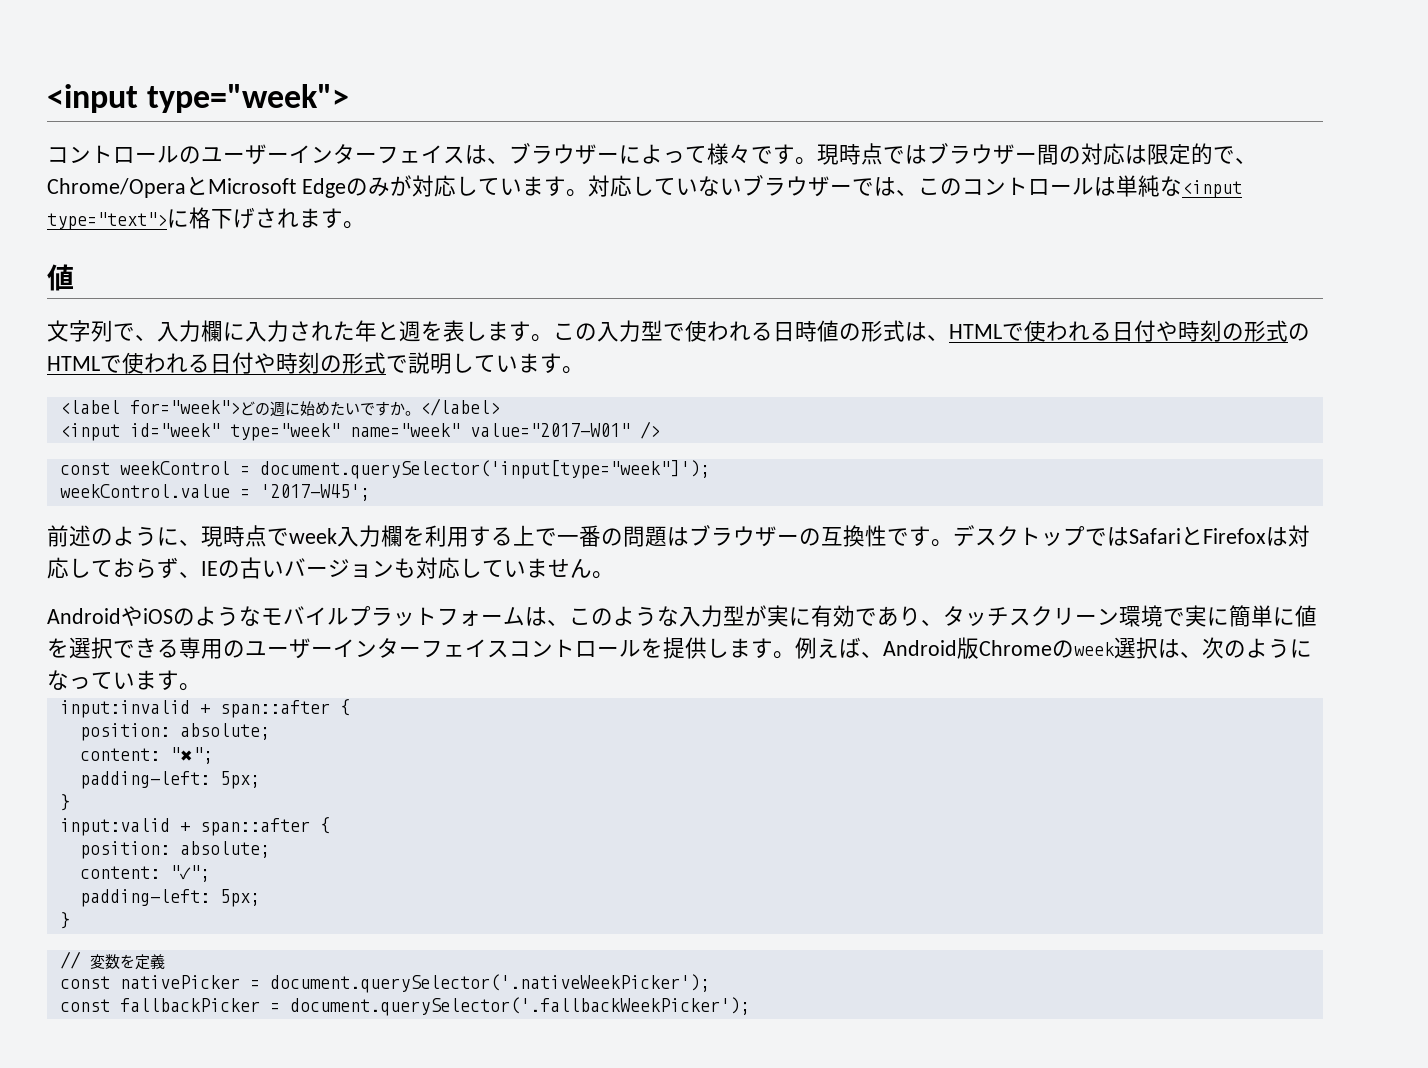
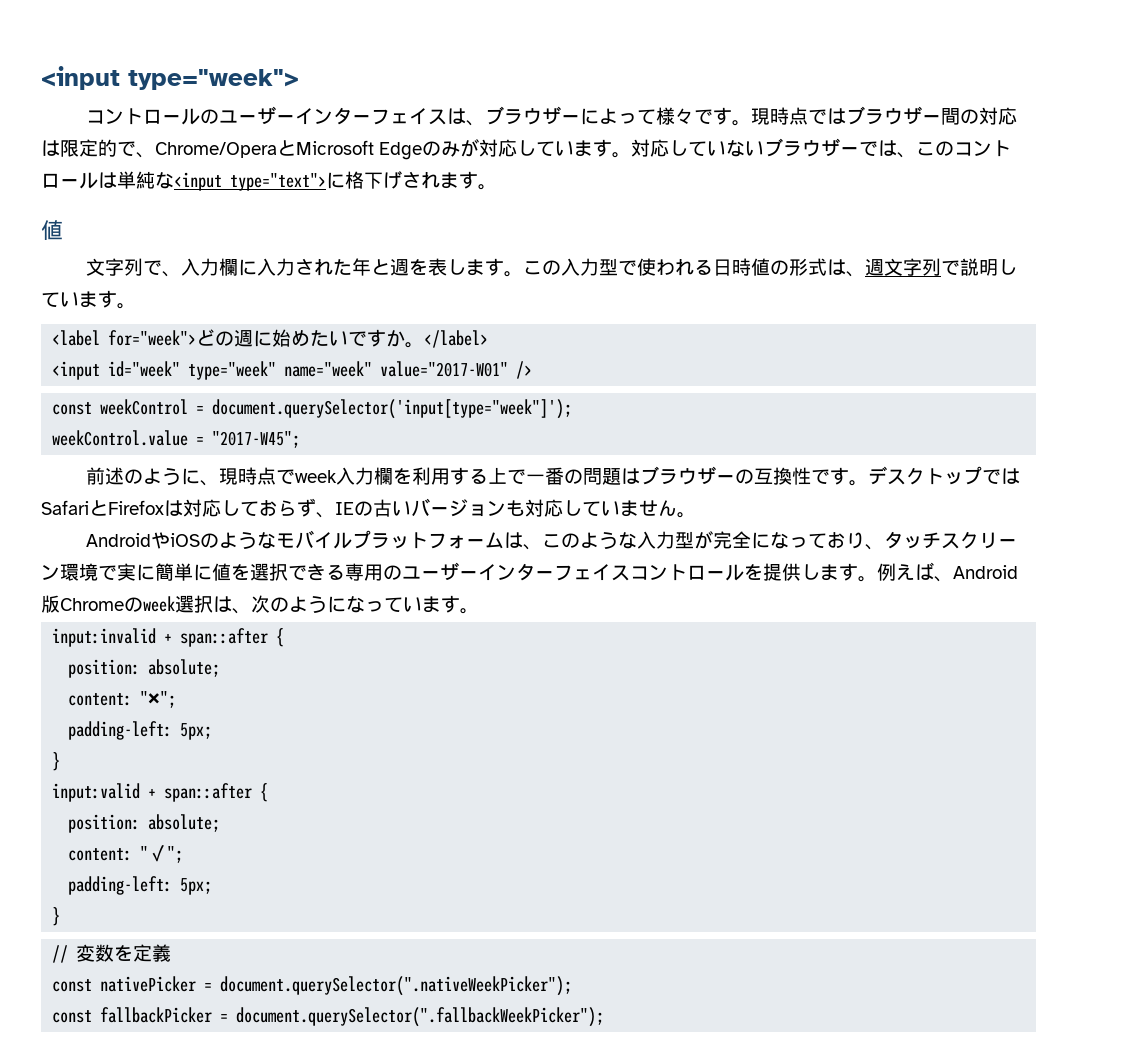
- この入力型で使われる日時値の形式は、HTMLで使われる日付や時刻の形式のHTMLで使われる日付や時刻の形式で説明しています。
+ この入力型で使われる日時値の形式は、週文字列で説明しています。
- weekControl.value = '2017-W45';
+ weekControl.value = "2017-W45";
- AndroidやiOSのようなモバイルプラットフォームは、このような入力型が実に有効であり、タッチスクリーン環境で実に簡単に値を選択できる専用のユーザーインターフェイスコントロールを提供します。
+ AndroidやiOSのようなモバイルプラットフォームは、このような入力型が完全になっており、タッチスクリーン環境で実に簡単に値を選択できる専用のユーザーインターフェイスコントロールを提供します。
- const nativePicker = document.querySelector('.nativeWeekPicker');
+ const nativePicker = document.querySelector(".nativeWeekPicker");
- const fallbackPicker = document.querySelector('.fallbackWeekPicker');
+ const fallbackPicker = document.querySelector(".fallbackWeekPicker");

